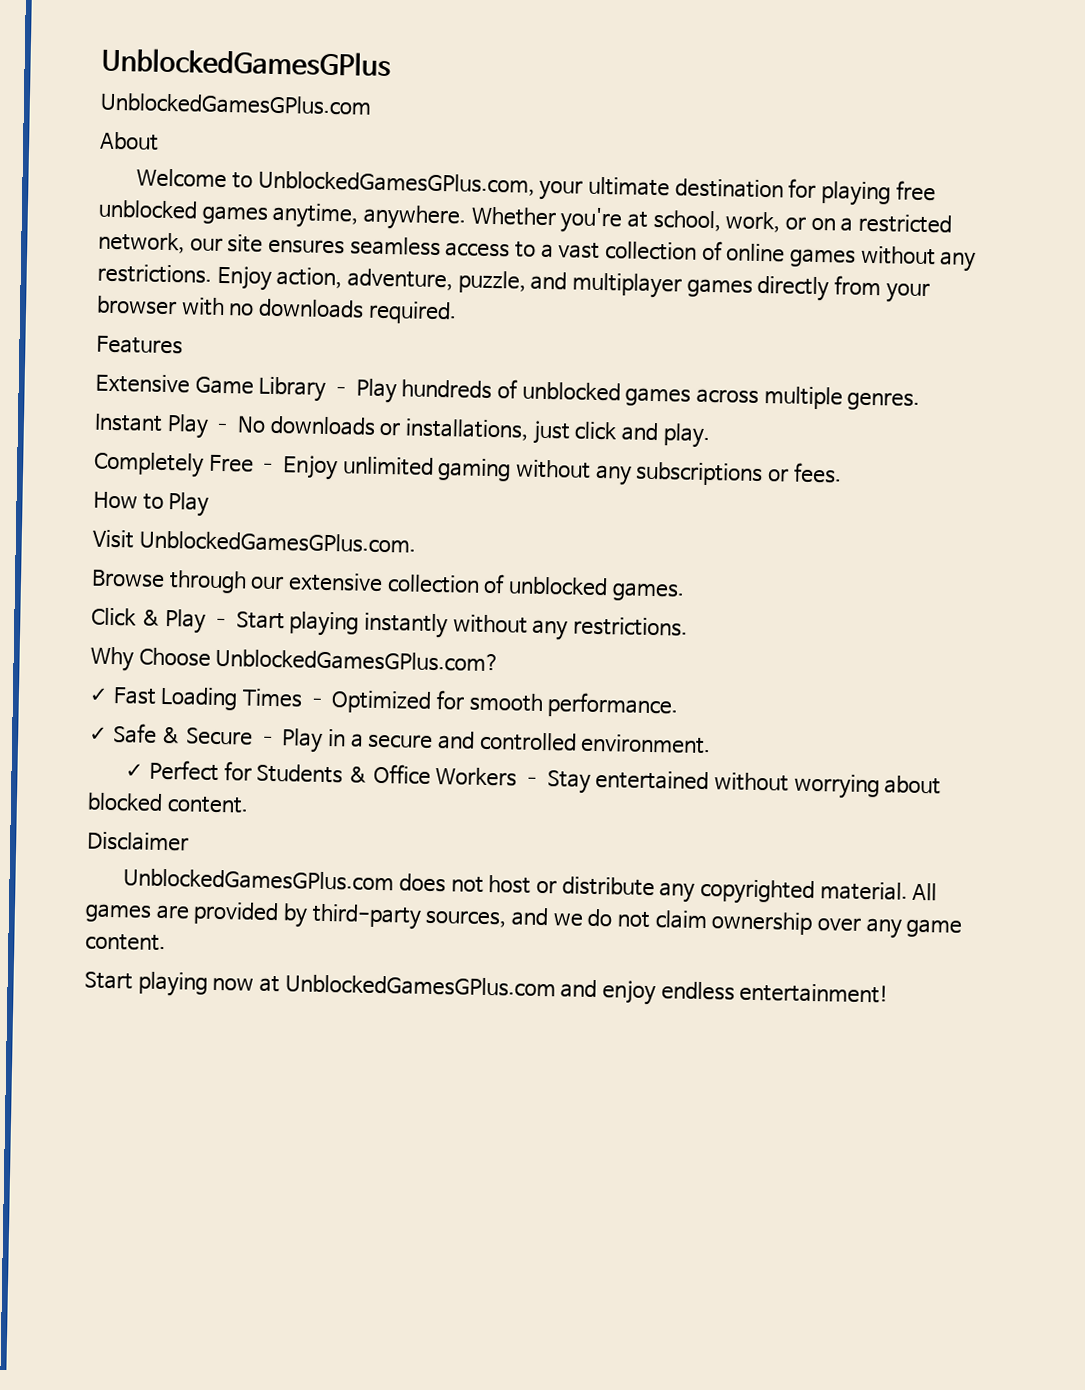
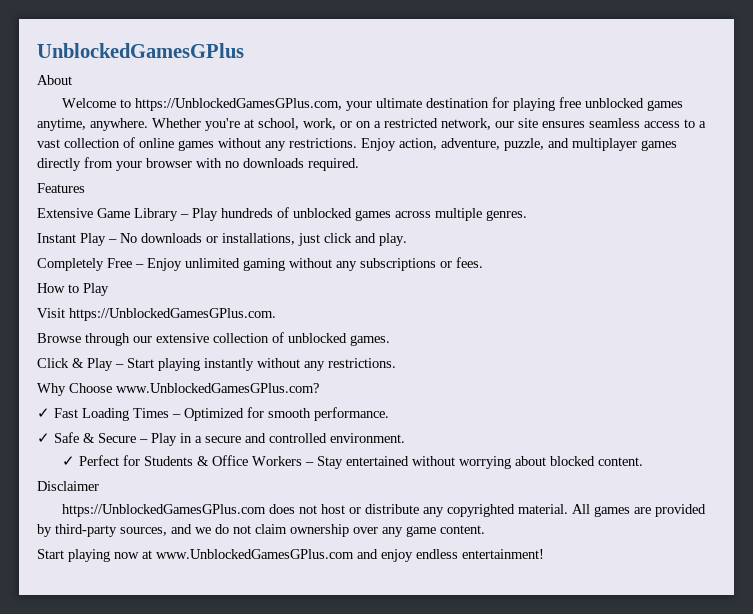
  UnblockedGamesGPlus
- UnblockedGamesGPlus.com
- Welcome to UnblockedGamesGPlus.com, your ultimate destination for playing free unblocked games anytime, anywhere.
+ Welcome to https://UnblockedGamesGPlus.com, your ultimate destination for playing free unblocked games anytime, anywhere.
- Visit UnblockedGamesGPlus.com.
+ Visit https://UnblockedGamesGPlus.com.
- Why Choose UnblockedGamesGPlus.com?
+ Why Choose www.UnblockedGamesGPlus.com?
- UnblockedGamesGPlus.com does not host or distribute any copyrighted material.
+ https://UnblockedGamesGPlus.com does not host or distribute any copyrighted material.
- Start playing now at UnblockedGamesGPlus.com and enjoy endless entertainment!
+ Start playing now at www.UnblockedGamesGPlus.com and enjoy endless entertainment!

